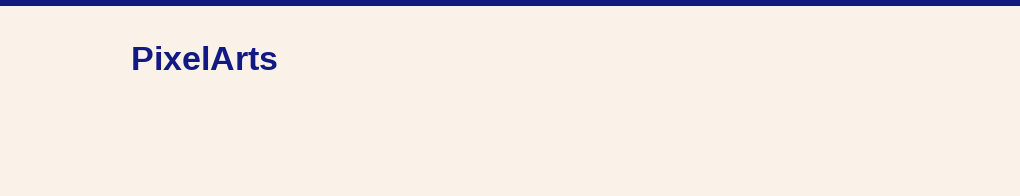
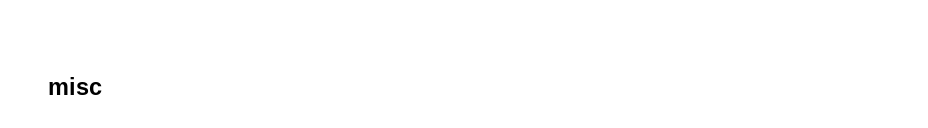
- PixelArts
+ misc

